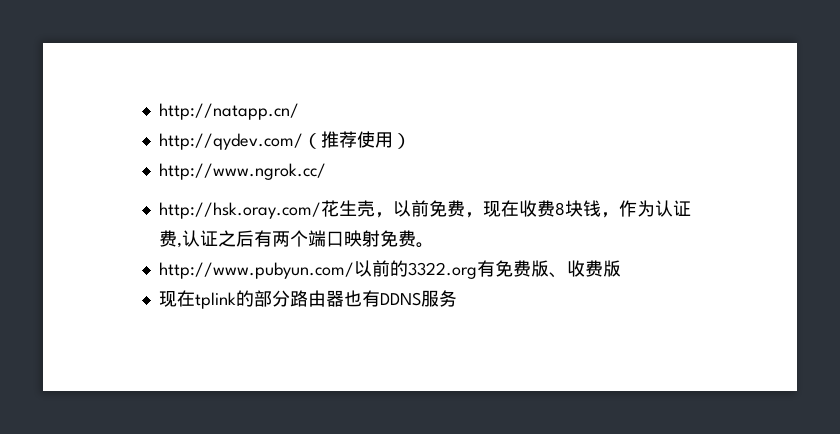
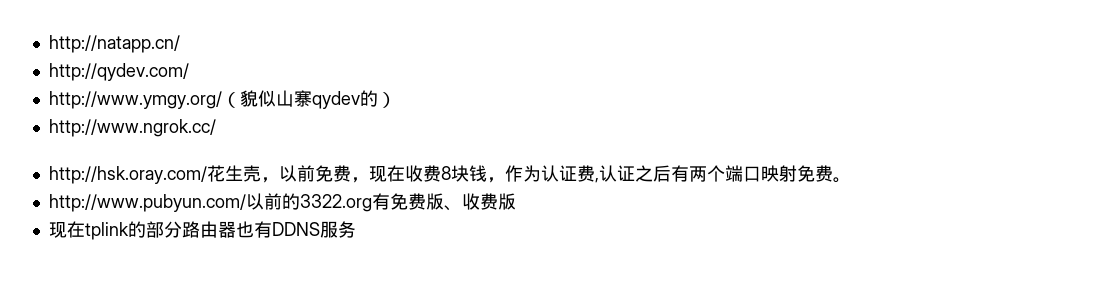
- http://qydev.com/（推荐使用）
+ http://qydev.com/
+ http://www.ymgy.org/（貌似山寨qydev的）

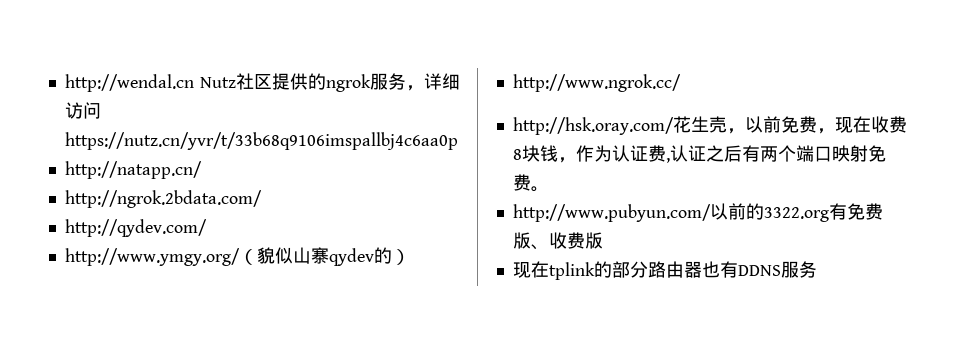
+ http://wendal.cn Nutz社区提供的ngrok服务，详细访问https://nutz.cn/yvr/t/33b68q9106imspallbj4c6aa0p
+ http://ngrok.2bdata.com/

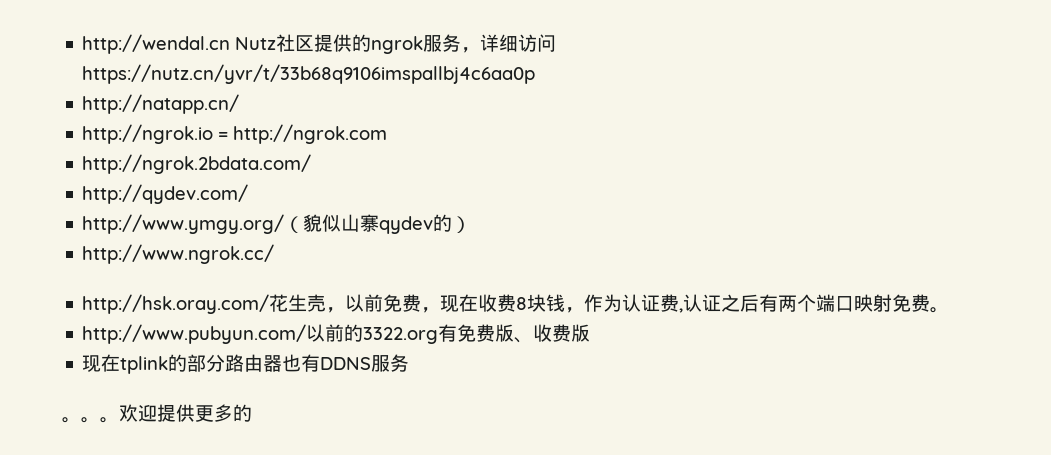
+ http://ngrok.io = http://ngrok.com
+ 。。。欢迎提供更多的

